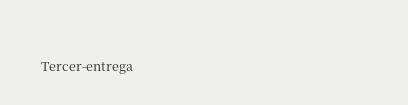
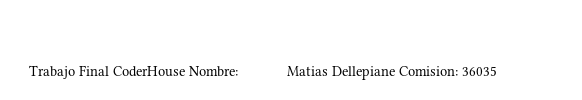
- Tercer-entrega
+ Trabajo Final CoderHouse Nombre: Matias Dellepiane Comision: 36035

